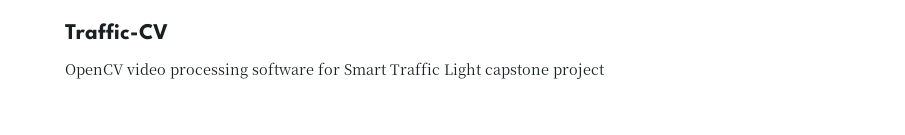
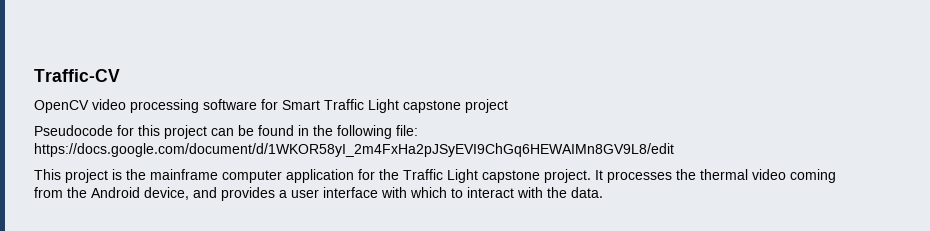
+ Pseudocode for this project can be found in the following file: https://docs.google.com/document/d/1WKOR58yI_2m4FxHa2pJSyEVI9ChGq6HEWAIMn8GV9L8/edit
+ This project is the mainframe computer application for the Traffic Light capstone project. It processes the thermal video coming from the Android device, and provides a user interface with which to interact with the data.

